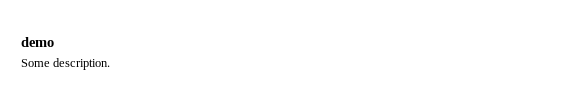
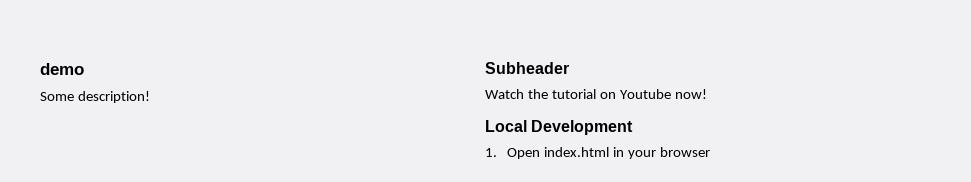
- Some description.
+ Some description!
+ Subheader
+ Watch the tutorial on Youtube now!
+ Local Development
+ 1. Open index.html in your browser

